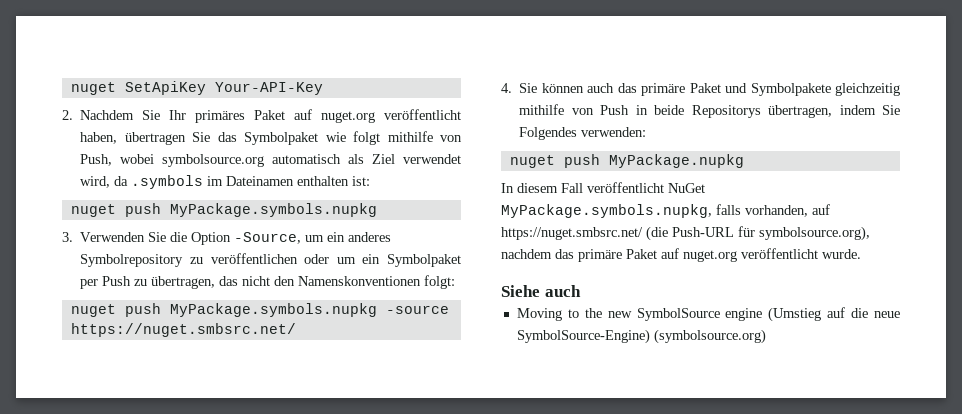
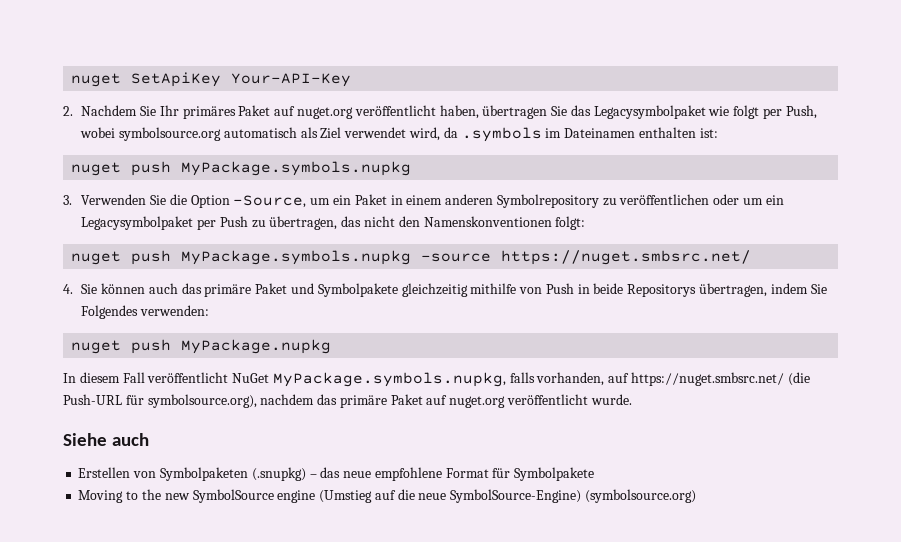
- 2. Nachdem Sie Ihr primäres Paket auf nuget.org veröffentlicht haben, übertragen Sie das Symbolpaket wie folgt mithilfe von Push, wobei symbolsource.org automatisch als Ziel verwendet wird, da .symbols im Dateinamen enthalten ist:
+ 2. Nachdem Sie Ihr primäres Paket auf nuget.org veröffentlicht haben, übertragen Sie das Legacysymbolpaket wie folgt per Push, wobei symbolsource.org automatisch als Ziel verwendet wird, da .symbols im Dateinamen enthalten ist:
- 3. Verwenden Sie die Option -Source, um ein anderes Symbolrepository zu veröffentlichen oder um ein Symbolpaket per Push zu übertragen, das nicht den Namenskonventionen folgt:
+ 3. Verwenden Sie die Option -Source, um ein Paket in einem anderen Symbolrepository zu veröffentlichen oder um ein Legacysymbolpaket per Push zu übertragen, das nicht den Namenskonventionen folgt:
+ Erstellen von Symbolpaketen (.snupkg) – das neue empfohlene Format für Symbolpakete

